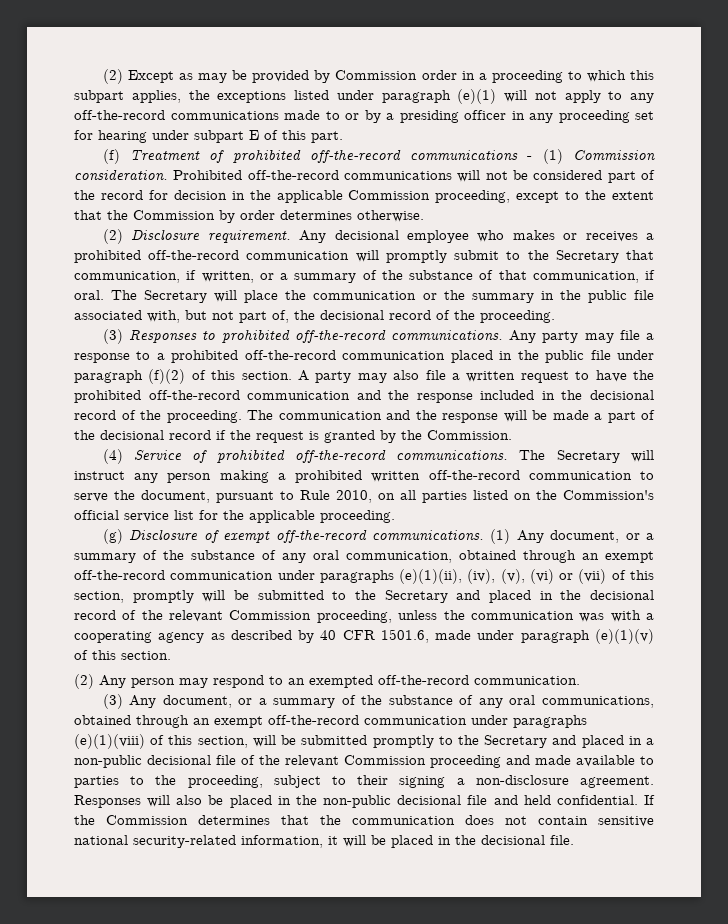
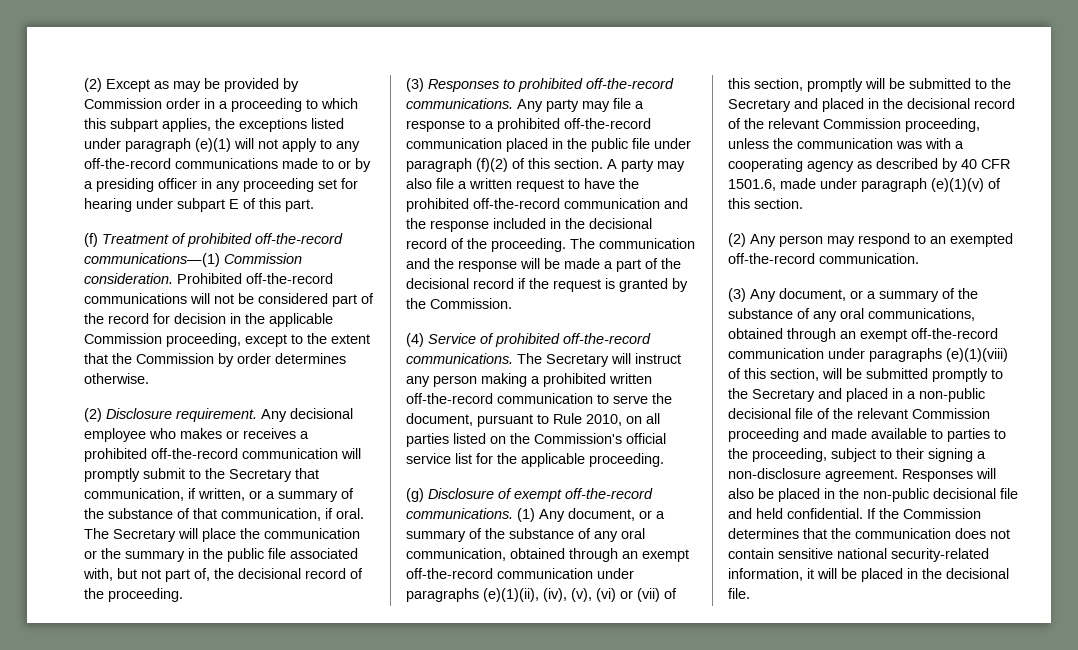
- (f) Treatment of prohibited off-the-record communications - (1) Commission consideration.
+ (f) Treatment of prohibited off-the-record communications—(1) Commission consideration.

